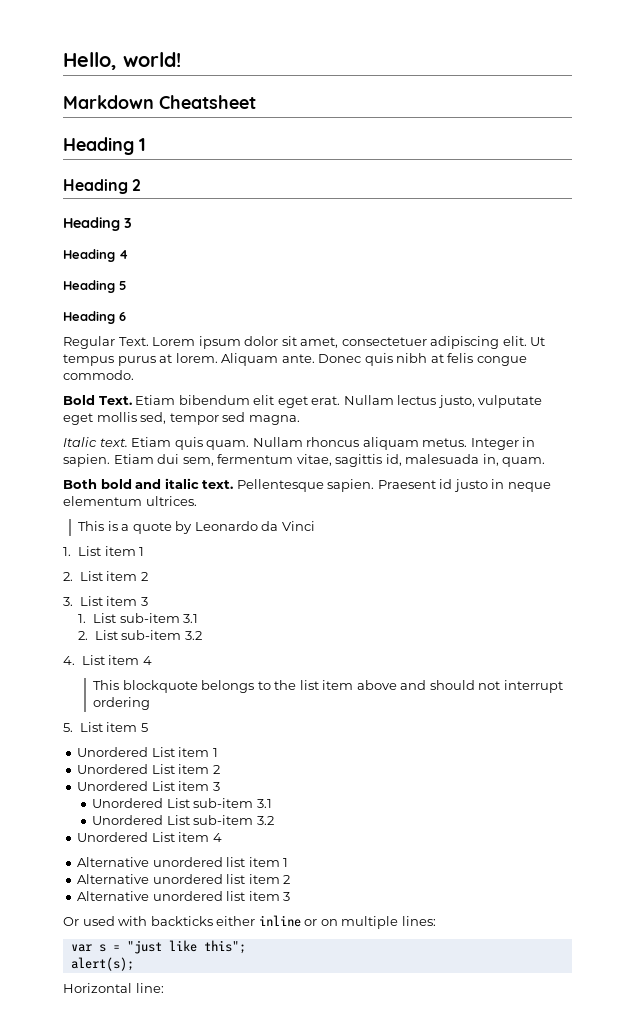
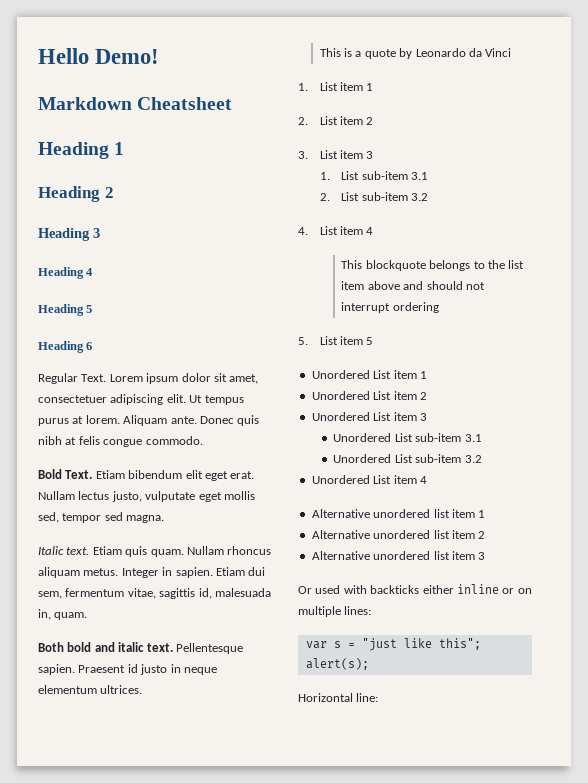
- Hello, world!
+ Hello Demo!

